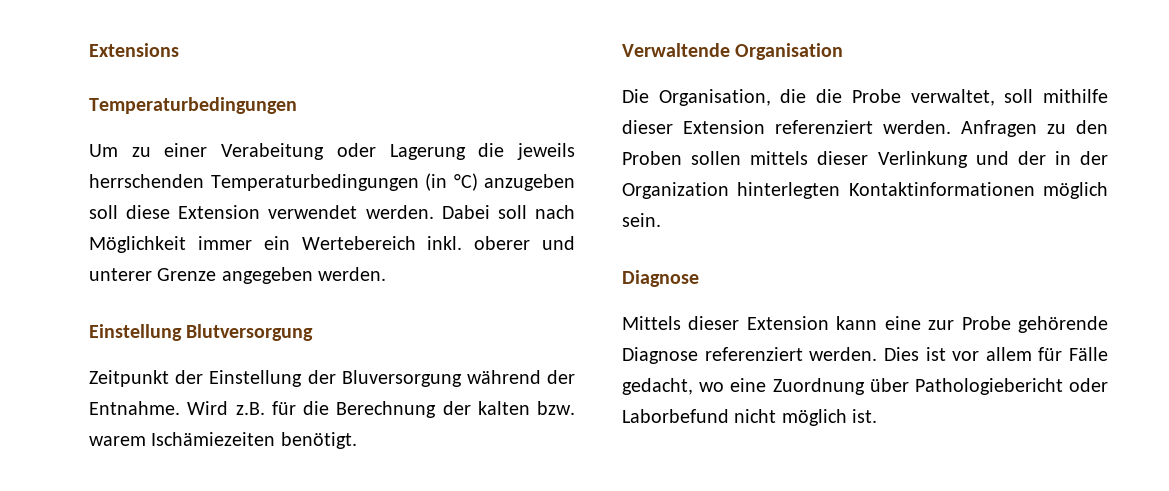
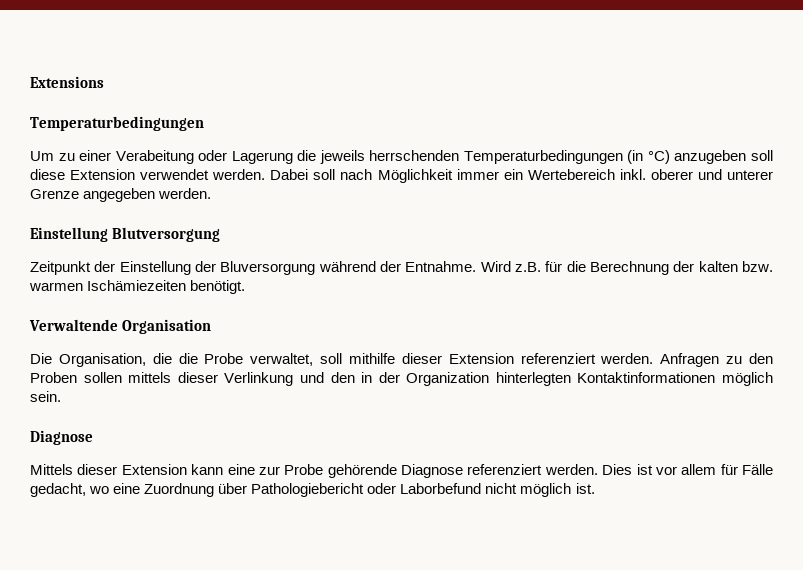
- Wird z.B. für die Berechnung der kalten bzw. warem Ischämiezeiten benötigt.
+ Wird z.B. für die Berechnung der kalten bzw. warmen Ischämiezeiten benötigt.
- Anfragen zu den Proben sollen mittels dieser Verlinkung und der in der Organization hinterlegten Kontaktinformationen möglich sein.
+ Anfragen zu den Proben sollen mittels dieser Verlinkung und den in der Organization hinterlegten Kontaktinformationen möglich sein.

